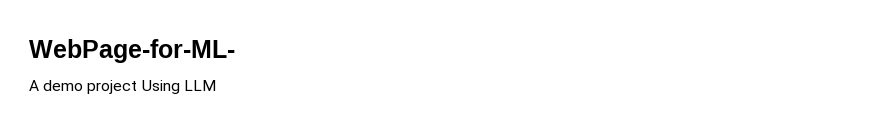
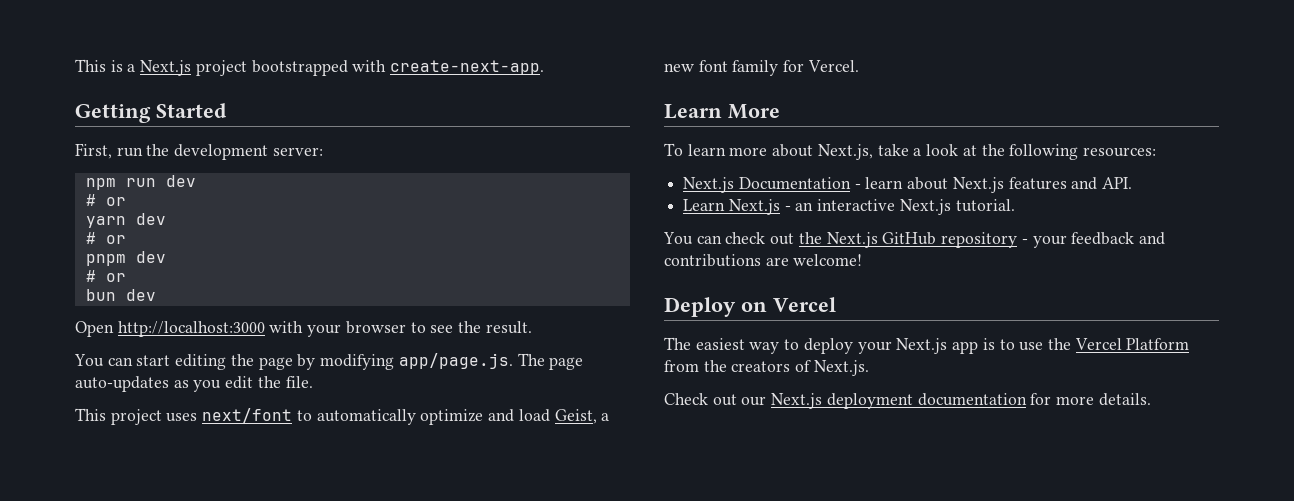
- WebPage-for-ML-
- A demo project Using LLM
+ This is a Next.js project bootstrapped with create-next-app.
+ Getting Started
+ First, run the development server:
+ npm run dev
+ # or
+ yarn dev
+ # or
+ pnpm dev
+ # or
+ bun dev
+ Open http://localhost:3000 with your browser to see the result.
+ You can start editing the page by modifying app/page.js. The page auto-updates as you edit the file.
+ This project uses next/font to automatically optimize and load Geist, a new font family for Vercel.
+ Learn More
+ To learn more about Next.js, take a look at the following resources:
+ Next.js Documentation - learn about Next.js features and API.
+ Learn Next.js - an interactive Next.js tutorial.
+ You can check out the Next.js GitHub repository - your feedback and contributions are welcome!
+ Deploy on Vercel
+ The easiest way to deploy your Next.js app is to use the Vercel Platform from the creators of Next.js.
+ Check out our Next.js deployment documentation for more details.

